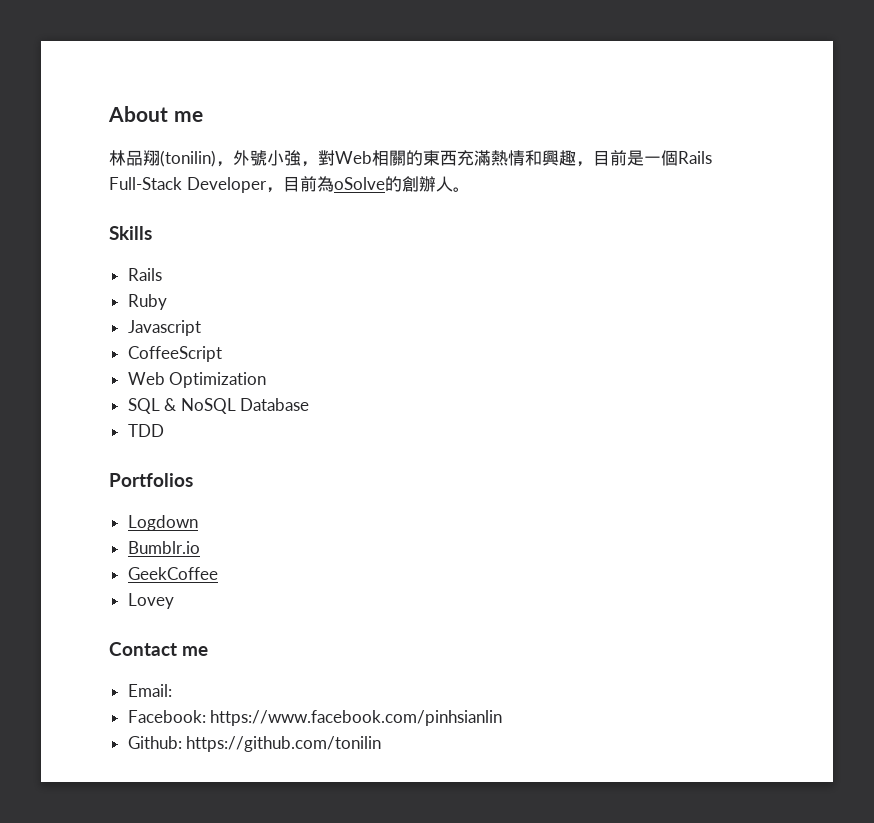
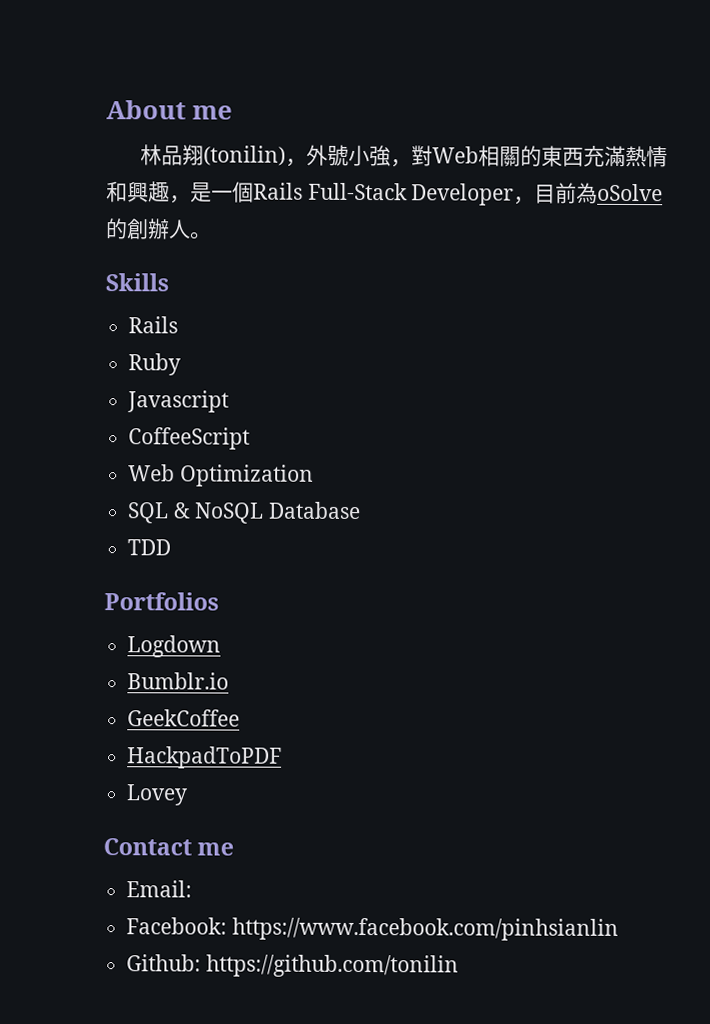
- 林品翔(tonilin)，外號小強，對Web相關的東西充滿熱情和興趣，目前是一個Rails Full-Stack Developer，目前為oSolve的創辦人。
+ 林品翔(tonilin)，外號小強，對Web相關的東西充滿熱情和興趣，是一個Rails Full-Stack Developer，目前為oSolve的創辦人。
+ HackpadToPDF

